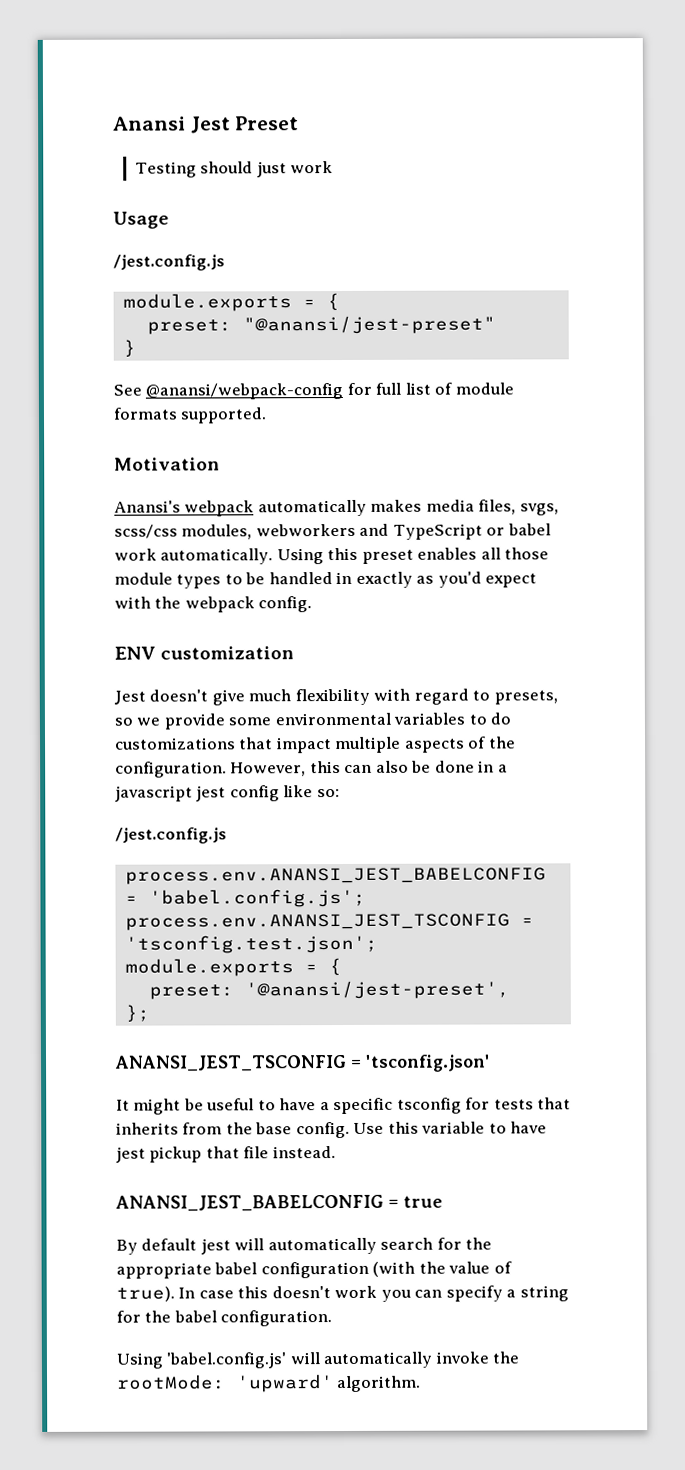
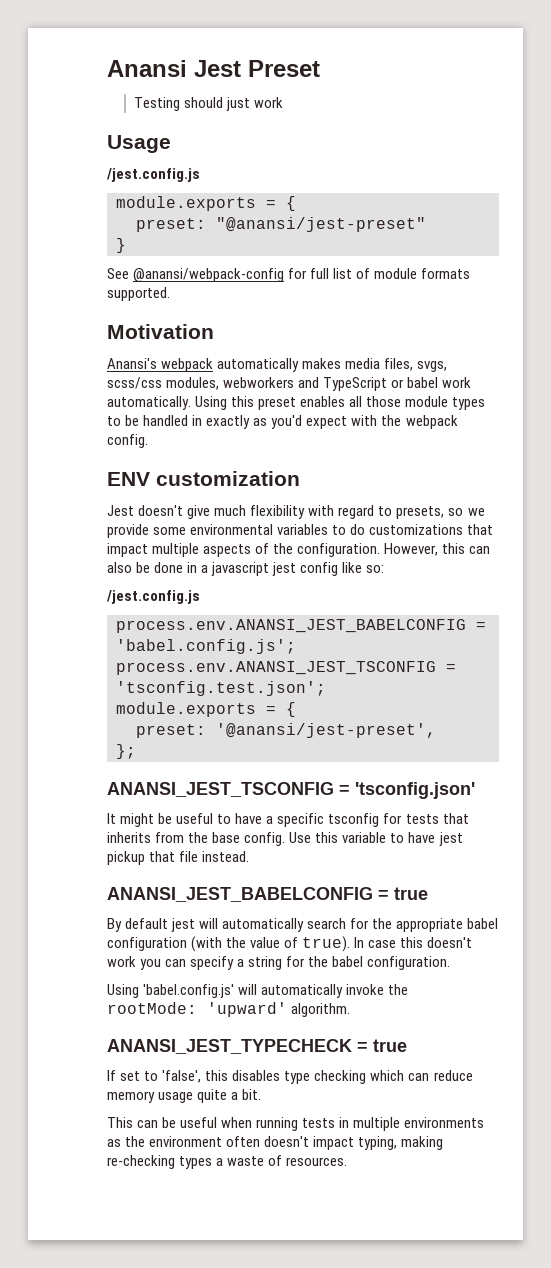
+ ANANSI_JEST_TYPECHECK = true
+ If set to 'false', this disables type checking which can reduce memory usage quite a bit.
+ This can be useful when running tests in multiple environments as the environment often doesn't impact typing, making re-checking types a waste of resources.

